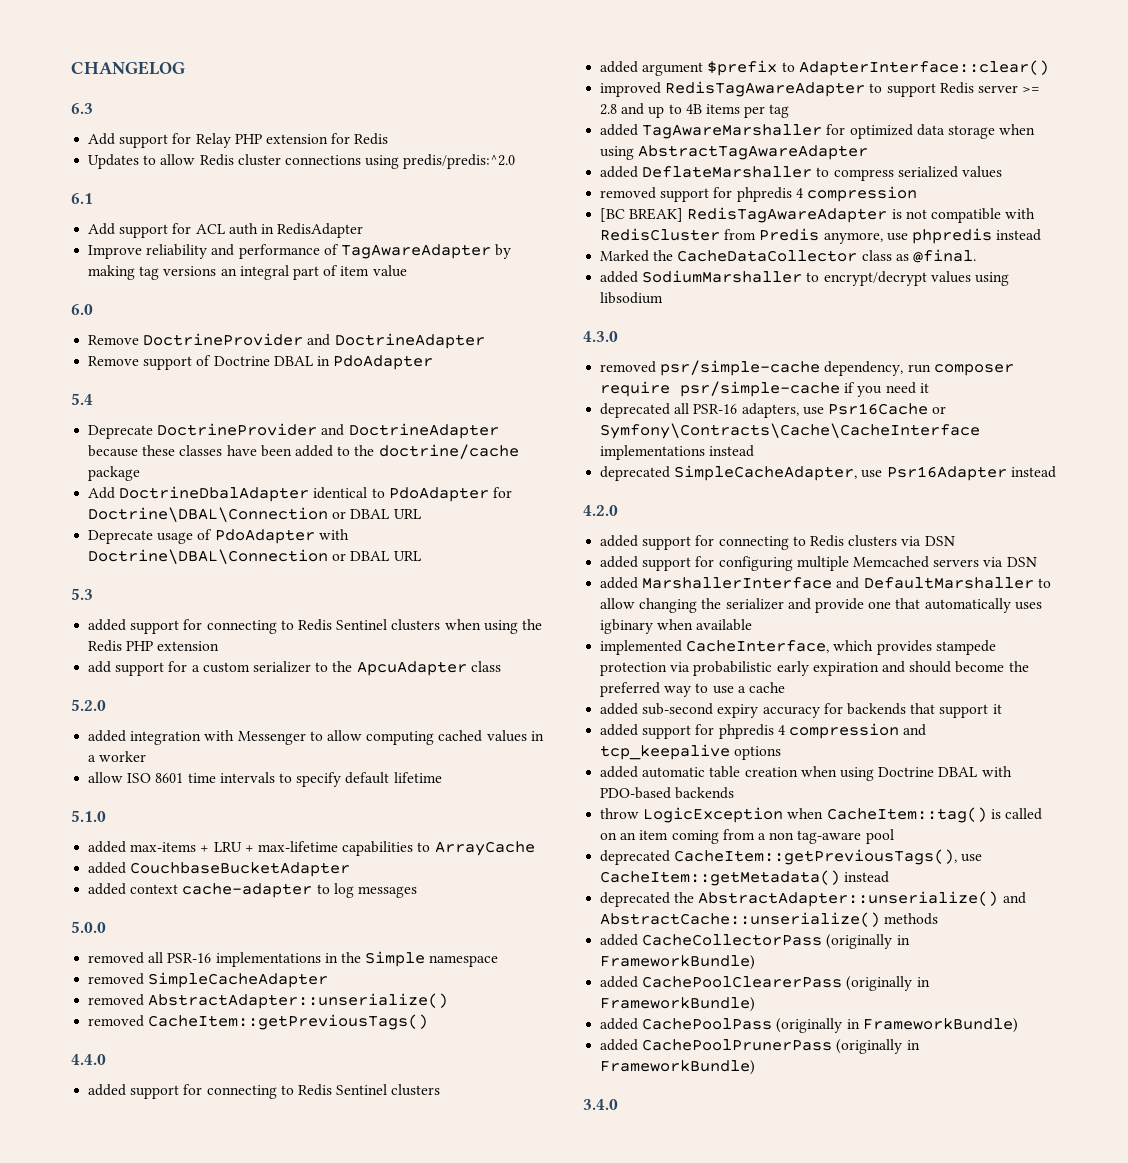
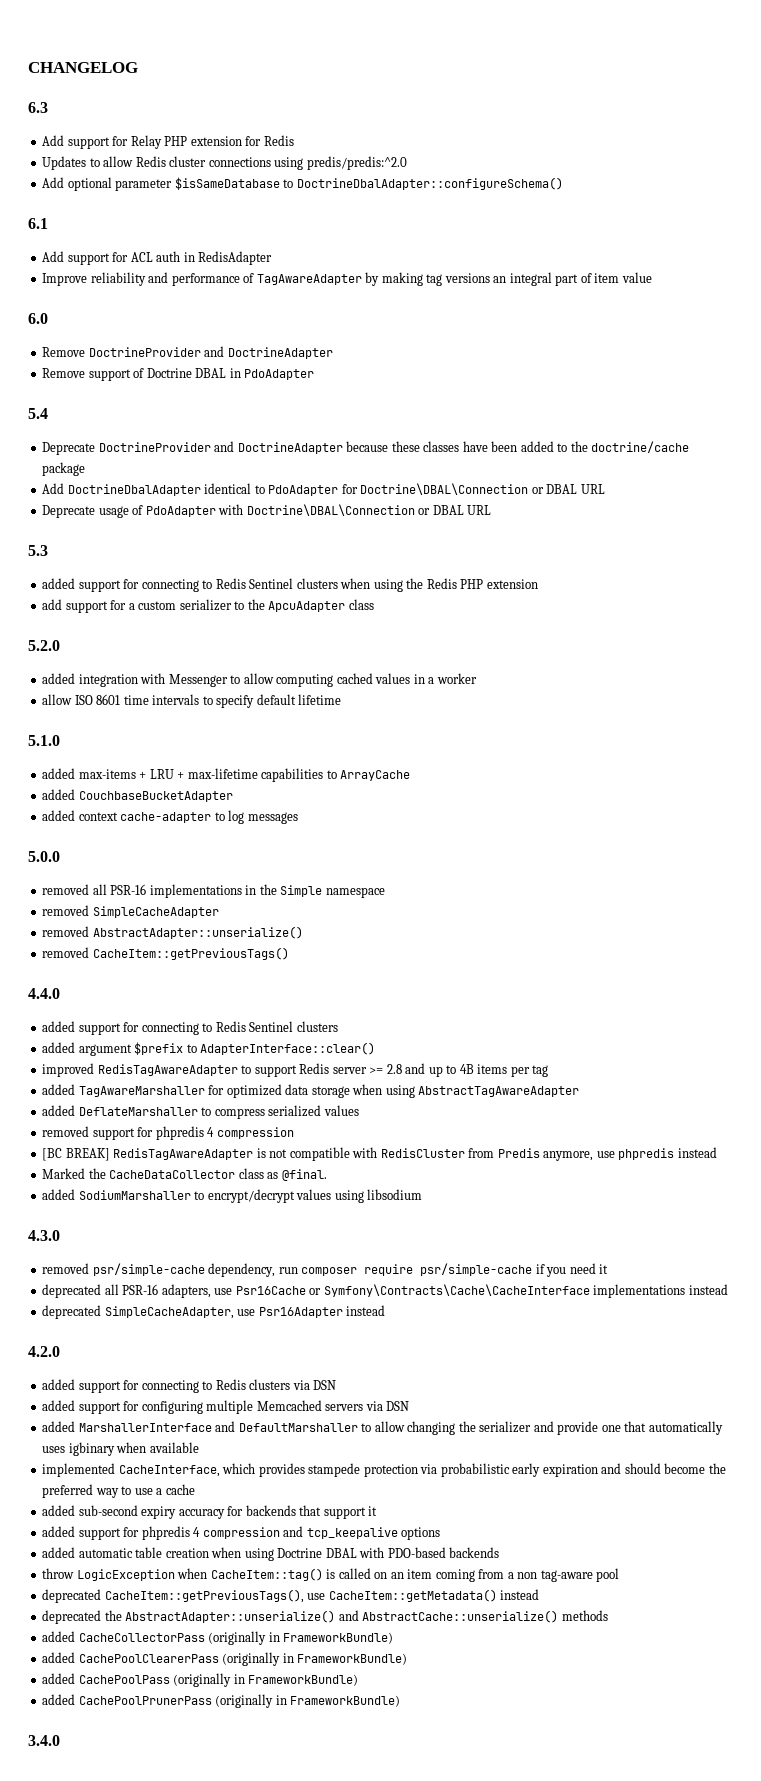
+ Add optional parameter $isSameDatabase to DoctrineDbalAdapter::configureSchema()

